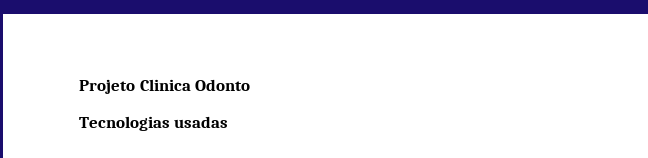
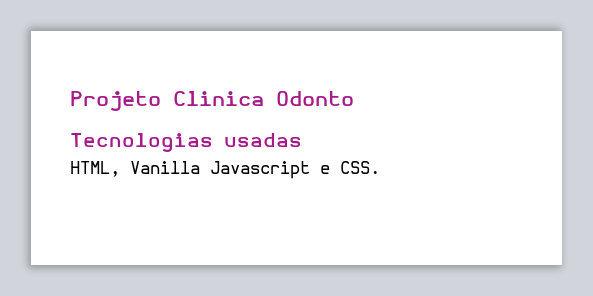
+ HTML, Vanilla Javascript e CSS.

